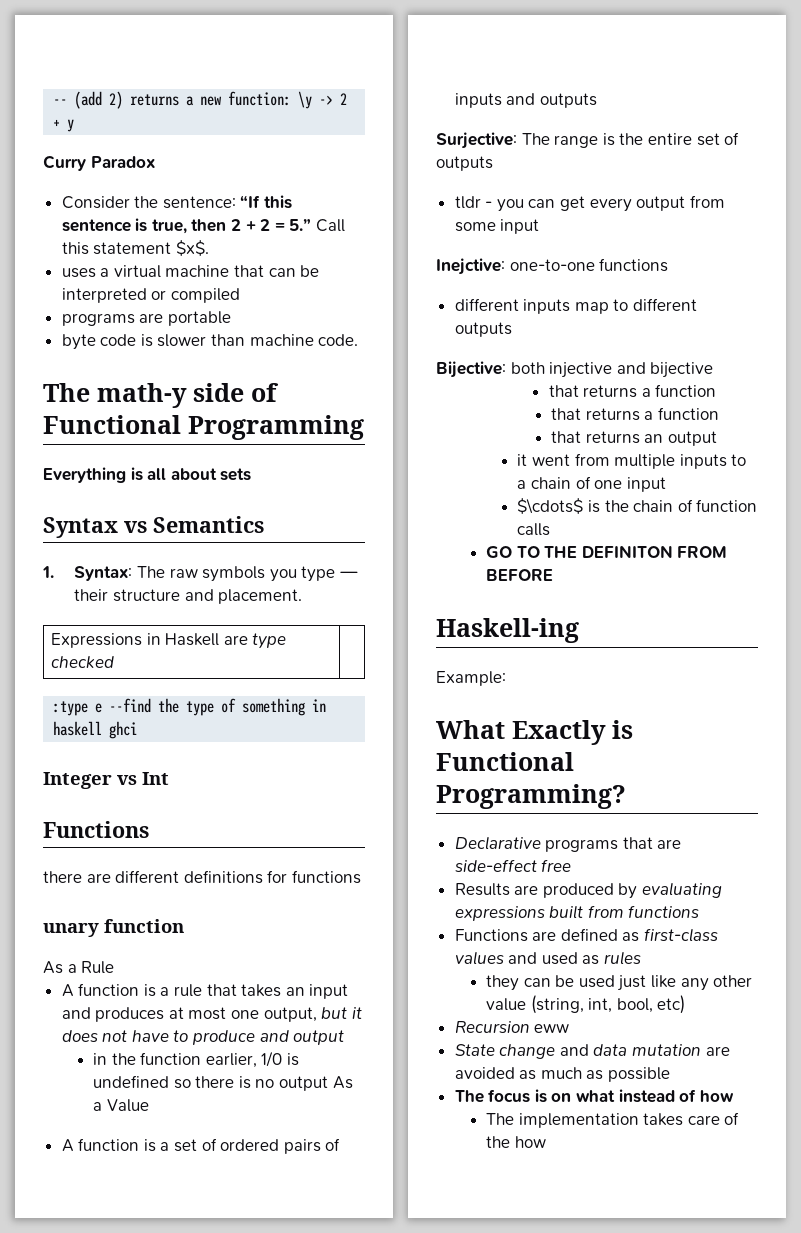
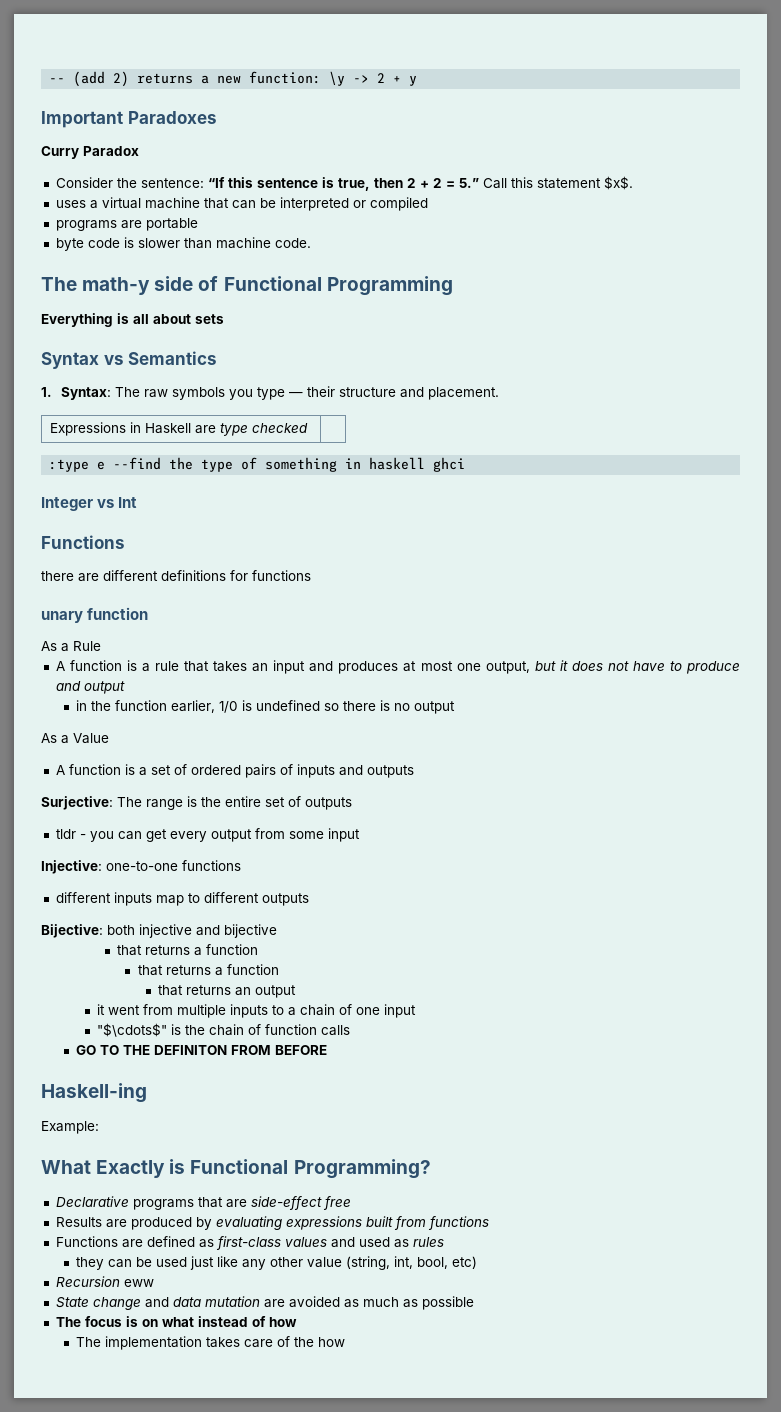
+ Important Paradoxes
- in the function earlier, 1/0 is undefined so there is no output As a Value
+ in the function earlier, 1/0 is undefined so there is no output
+ As a Value
- Inejctive: one-to-one functions
+ Injective: one-to-one functions
- $\cdots$ is the chain of function calls
+ "$\cdots$" is the chain of function calls

